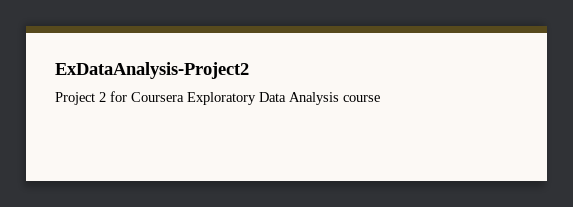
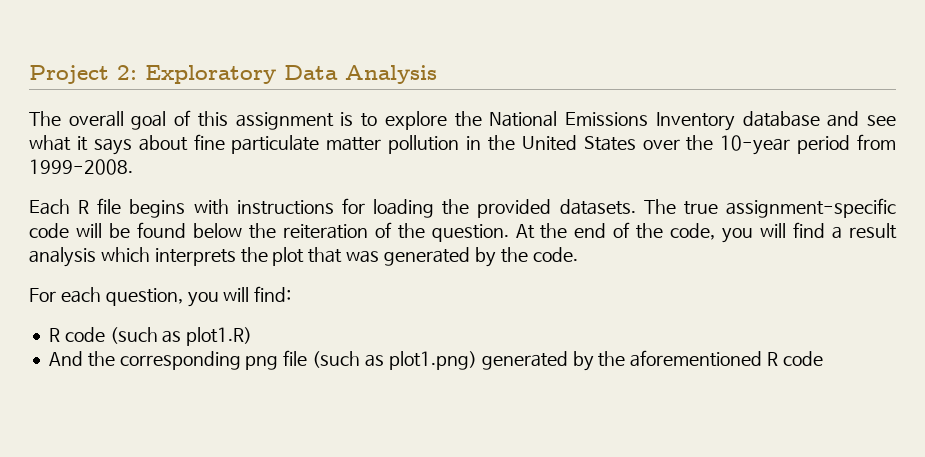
- ExDataAnalysis-Project2
- Project 2 for Coursera Exploratory Data Analysis course
+ Project 2: Exploratory Data Analysis
+ The overall goal of this assignment is to explore the National Emissions Inventory database and see what it says about fine particulate matter pollution in the United States over the 10-year period from 1999-2008.
+ Each R file begins with instructions for loading the provided datasets. The true assignment-specific code will be found below the reiteration of the question. At the end of the code, you will find a result analysis which interprets the plot that was generated by the code.
+ For each question, you will find:
+ R code (such as plot1.R)
+ And the corresponding png file (such as plot1.png) generated by the aforementioned R code

